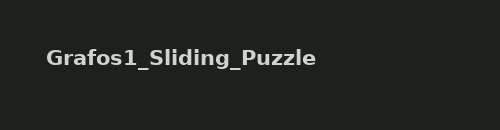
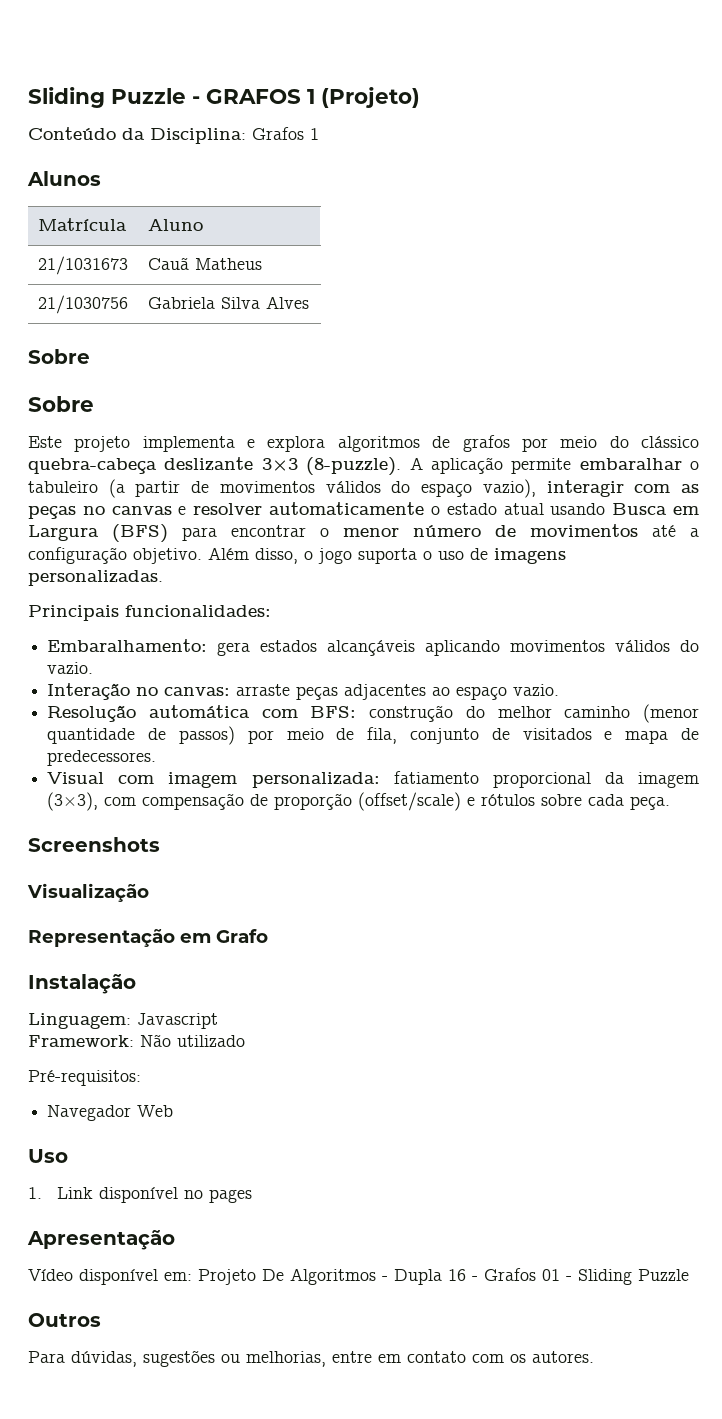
- Grafos1_Sliding_Puzzle
+ Sliding Puzzle - GRAFOS 1 (Projeto)
+ Conteúdo da Disciplina: Grafos 1
+ Alunos
+ Matrícula | Aluno
+ 21/1031673 | Cauã Matheus
+ 21/1030756 | Gabriela Silva Alves
+ Sobre
+ Sobre
+ Este projeto implementa e explora algoritmos de grafos por meio do clássico quebra-cabeça deslizante 3×3 (8-puzzle). A aplicação permite embaralhar o tabuleiro (a partir de movimentos válidos do espaço vazio), interagir com as peças no canvas e resolver automaticamente o estado atual usando Busca em Largura (BFS) para encontrar o menor número de movimentos até a configuração objetivo. Além disso, o jogo suporta o uso de imagens personalizadas.
+ Principais funcionalidades:
+ Embaralhamento: gera estados alcançáveis aplicando movimentos válidos do vazio.
+ Interação no canvas: arraste peças adjacentes ao espaço vazio.
+ Resolução automática com BFS: construção do melhor caminho (menor quantidade de passos) por meio de fila, conjunto de visitados e mapa de predecessores.
+ Visual com imagem personalizada: fatiamento proporcional da imagem (3×3), com compensação de proporção (offset/scale) e rótulos sobre cada peça.
+ Screenshots
+ Visualização
+ Representação em Grafo
+ Instalação
+ Linguagem: Javascript
+ Framework: Não utilizado
+ Pré-requisitos:
+ Navegador Web
+ Uso
+ 1. Link disponível no pages
+ Apresentação
+ Vídeo disponível em: Projeto De Algoritmos - Dupla 16 - Grafos 01 - Sliding Puzzle
+ Outros
+ Para dúvidas, sugestões ou melhorias, entre em contato com os autores.

